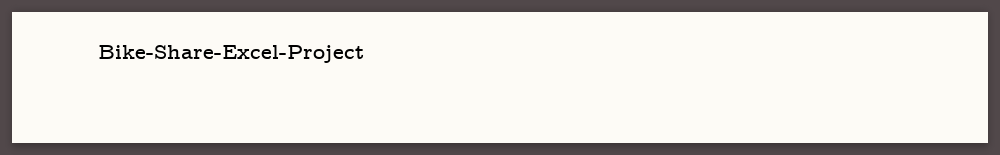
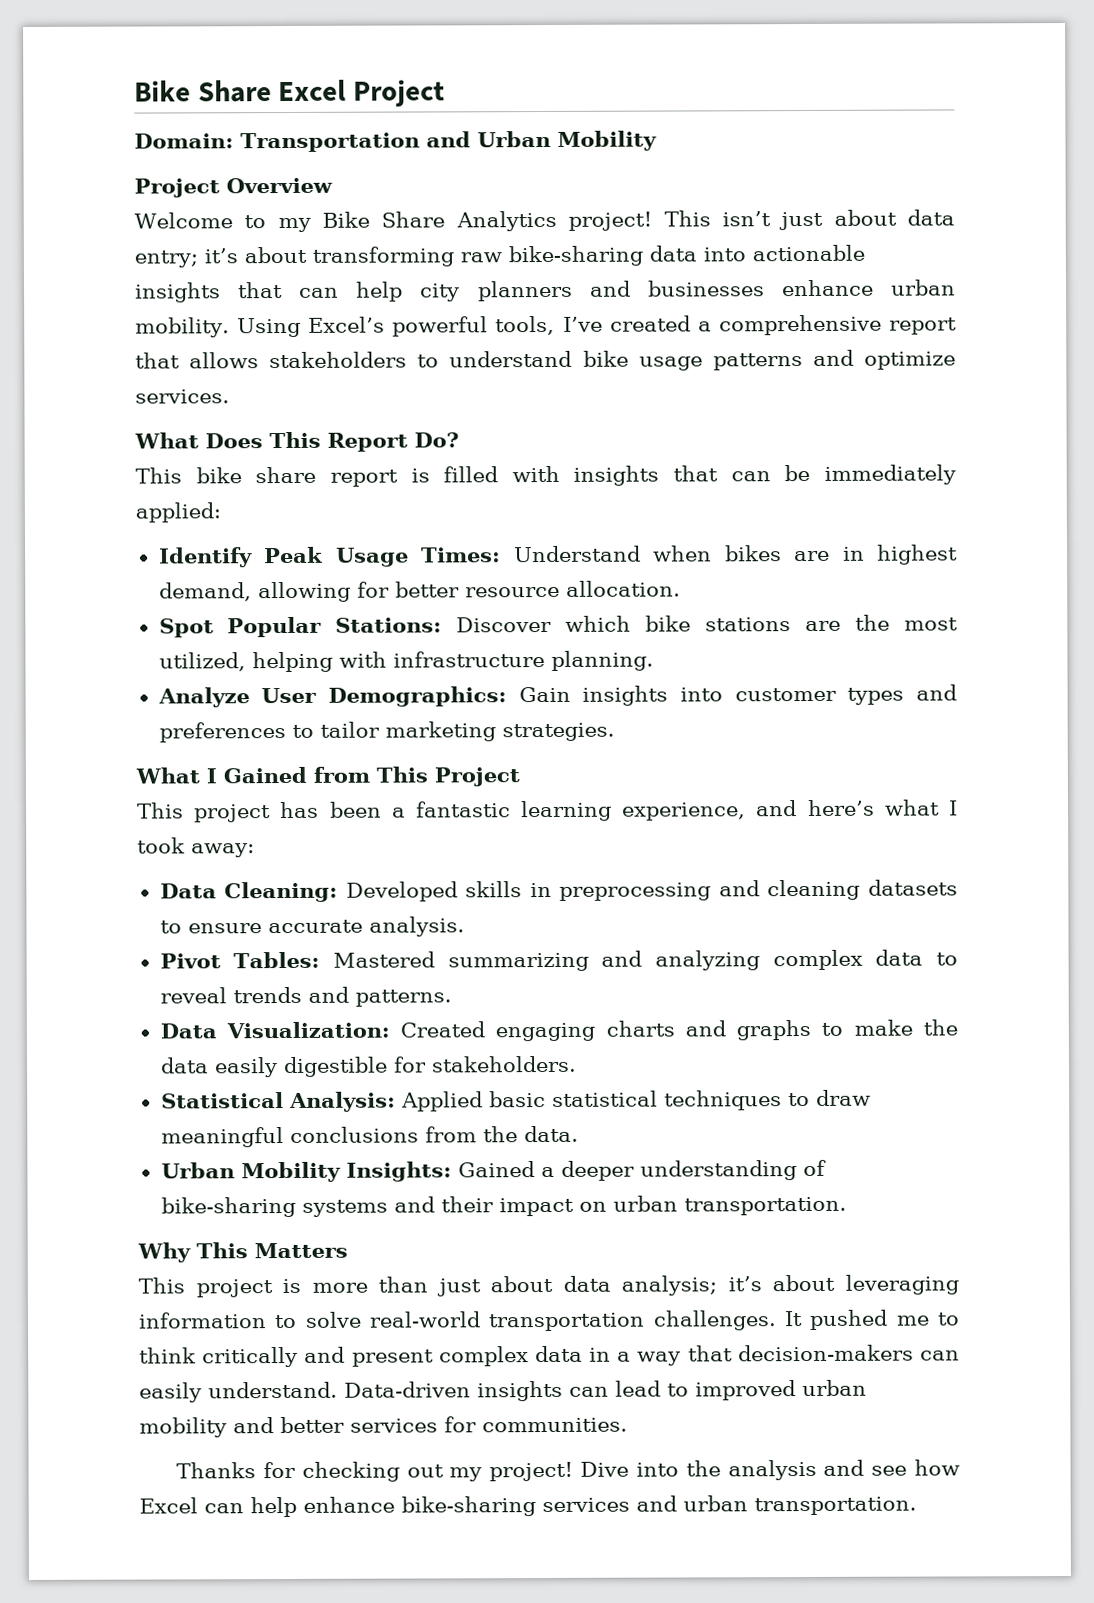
- Bike-Share-Excel-Project
+ Bike Share Excel Project
+ Domain: Transportation and Urban Mobility
+ Project Overview
+ Welcome to my Bike Share Analytics project! This isn’t just about data entry; it’s about transforming raw bike-sharing data into actionable insights that can help city planners and businesses enhance urban mobility. Using Excel’s powerful tools, I’ve created a comprehensive report that allows stakeholders to understand bike usage patterns and optimize services.
+ What Does This Report Do?
+ This bike share report is filled with insights that can be immediately applied:
+ Identify Peak Usage Times: Understand when bikes are in highest demand, allowing for better resource allocation.
+ Spot Popular Stations: Discover which bike stations are the most utilized, helping with infrastructure planning.
+ Analyze User Demographics: Gain insights into customer types and preferences to tailor marketing strategies.
+ What I Gained from This Project
+ This project has been a fantastic learning experience, and here’s what I took away:
+ Data Cleaning: Developed skills in preprocessing and cleaning datasets to ensure accurate analysis.
+ Pivot Tables: Mastered summarizing and analyzing complex data to reveal trends and patterns.
+ Data Visualization: Created engaging charts and graphs to make the data easily digestible for stakeholders.
+ Statistical Analysis: Applied basic statistical techniques to draw meaningful conclusions from the data.
+ Urban Mobility Insights: Gained a deeper understanding of bike-sharing systems and their impact on urban transportation.
+ Why This Matters
+ This project is more than just about data analysis; it’s about leveraging information to solve real-world transportation challenges. It pushed me to think critically and present complex data in a way that decision-makers can easily understand. Data-driven insights can lead to improved urban mobility and better services for communities.
+ Thanks for checking out my project! Dive into the analysis and see how Excel can help enhance bike-sharing services and urban transportation.

